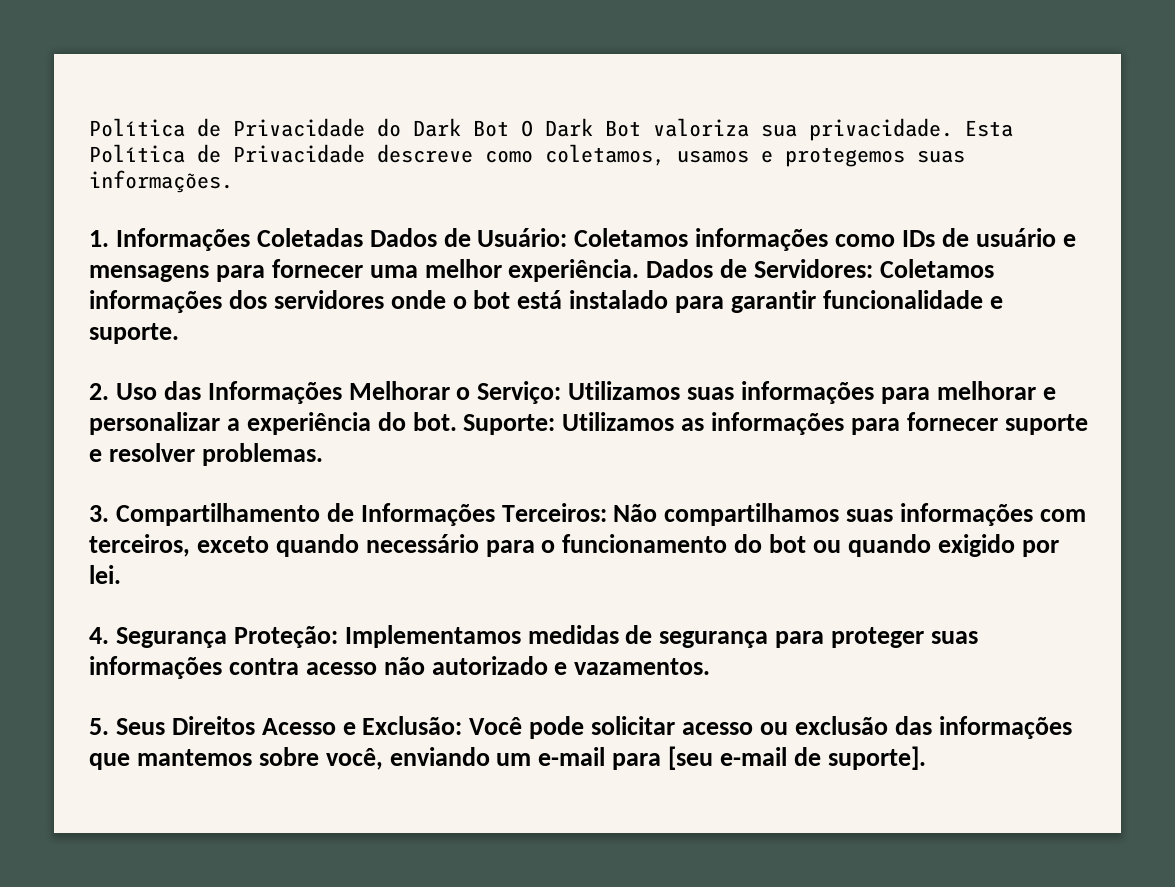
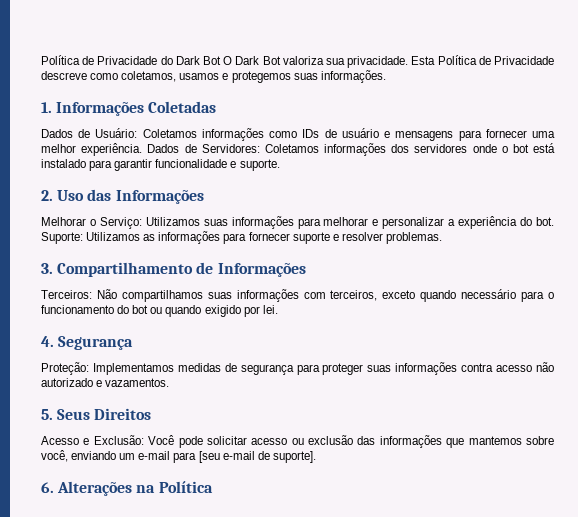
- 1. Informações Coletadas Dados de Usuário: Coletamos informações como IDs de usuário e mensagens para fornecer uma melhor experiência.
+ 1. Informações Coletadas
+ Dados de Usuário: Coletamos informações como IDs de usuário e mensagens para fornecer uma melhor experiência.
- 2. Uso das Informações Melhorar o Serviço: Utilizamos suas informações para melhorar e personalizar a experiência do bot.
+ 2. Uso das Informações
+ Melhorar o Serviço: Utilizamos suas informações para melhorar e personalizar a experiência do bot.
- 3. Compartilhamento de Informações Terceiros: Não compartilhamos suas informações com terceiros, exceto quando necessário para o funcionamento do bot ou quando exigido por lei.
+ 3. Compartilhamento de Informações
+ Terceiros: Não compartilhamos suas informações com terceiros, exceto quando necessário para o funcionamento do bot ou quando exigido por lei.
- 4. Segurança Proteção: Implementamos medidas de segurança para proteger suas informações contra acesso não autorizado e vazamentos.
+ 4. Segurança
+ Proteção: Implementamos medidas de segurança para proteger suas informações contra acesso não autorizado e vazamentos.
- 5. Seus Direitos Acesso e Exclusão: Você pode solicitar acesso ou exclusão das informações que mantemos sobre você, enviando um e-mail para [seu e-mail de suporte].
+ 5. Seus Direitos
+ Acesso e Exclusão: Você pode solicitar acesso ou exclusão das informações que mantemos sobre você, enviando um e-mail para [seu e-mail de suporte].
+ 6. Alterações na Política

